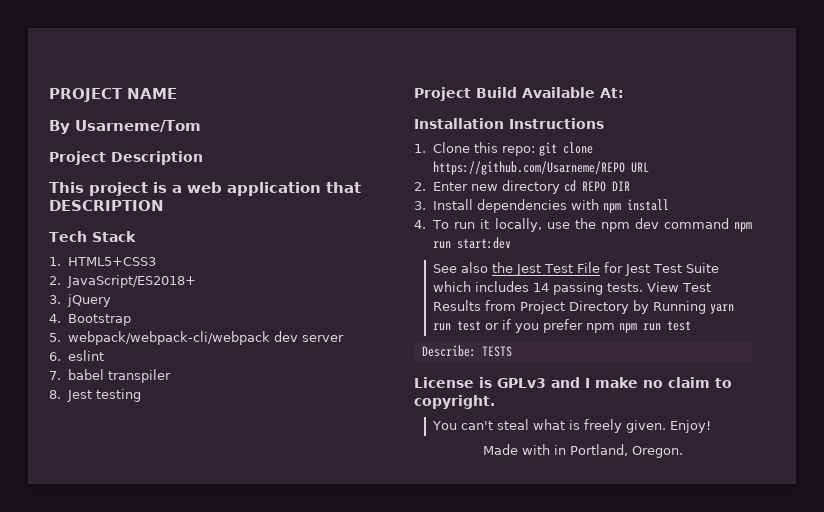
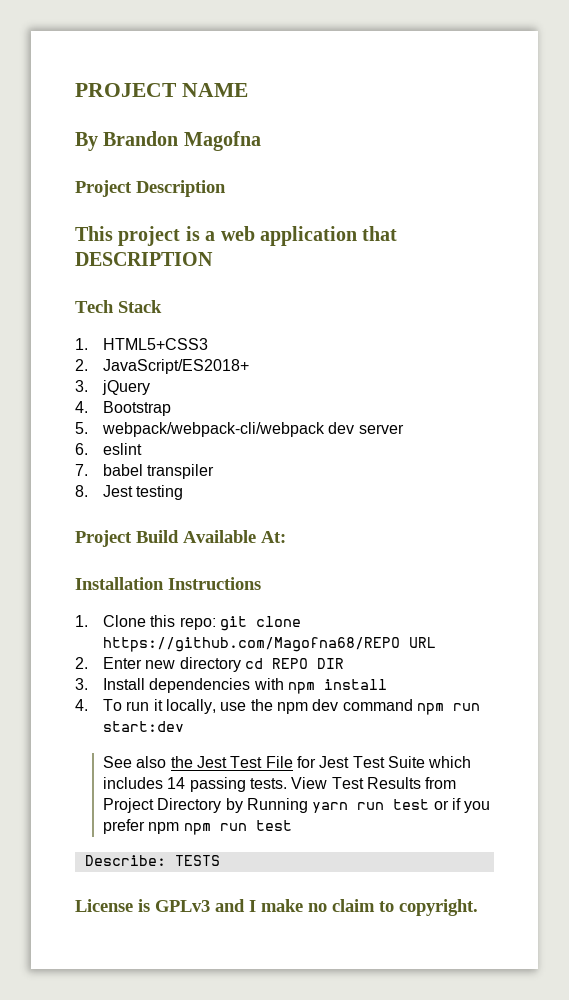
- By Usarneme/Tom
+ By Brandon Magofna
- 1. Clone this repo: git clone https://github.com/Usarneme/REPO URL
+ 1. Clone this repo: git clone https://github.com/Magofna68/REPO URL
- You can't steal what is freely given. Enjoy!
- Made with in Portland, Oregon.

